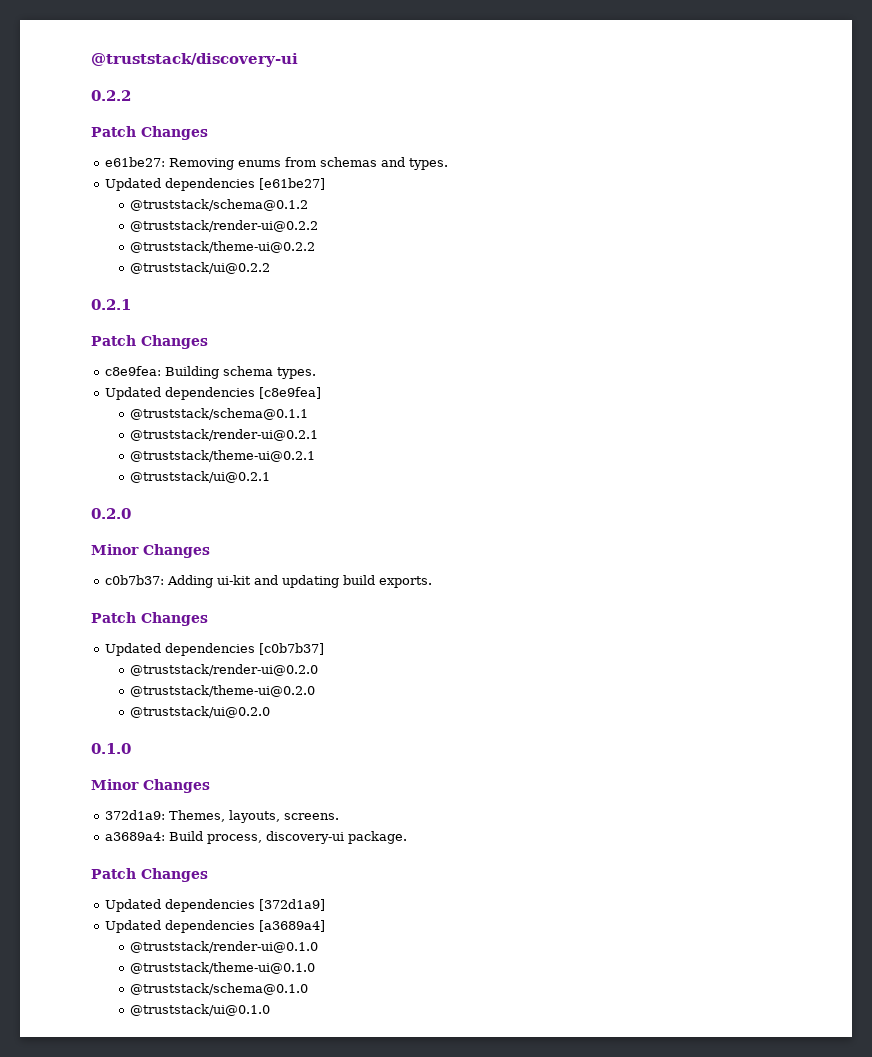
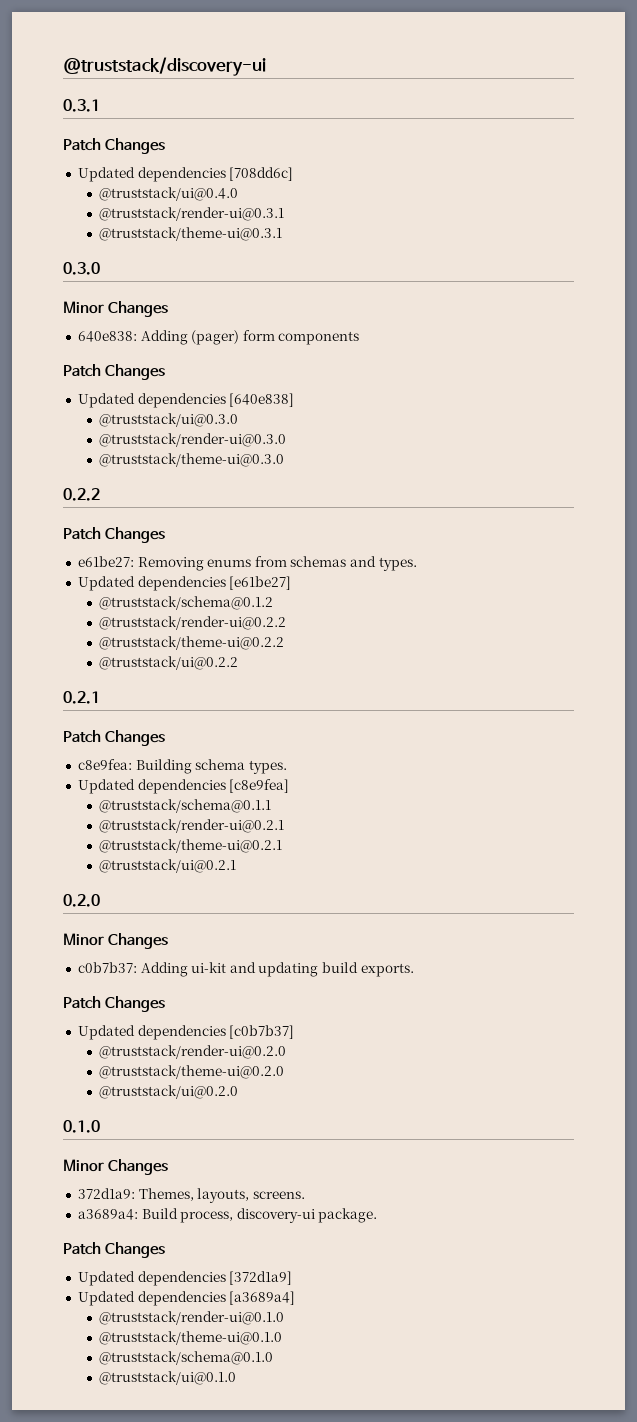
+ 0.3.1
+ Patch Changes
+ Updated dependencies [708dd6c]
+ @truststack/ui@0.4.0
+ @truststack/render-ui@0.3.1
+ @truststack/theme-ui@0.3.1
+ 0.3.0
+ Minor Changes
+ 640e838: Adding (pager) form components
+ Patch Changes
+ Updated dependencies [640e838]
+ @truststack/ui@0.3.0
+ @truststack/render-ui@0.3.0
+ @truststack/theme-ui@0.3.0

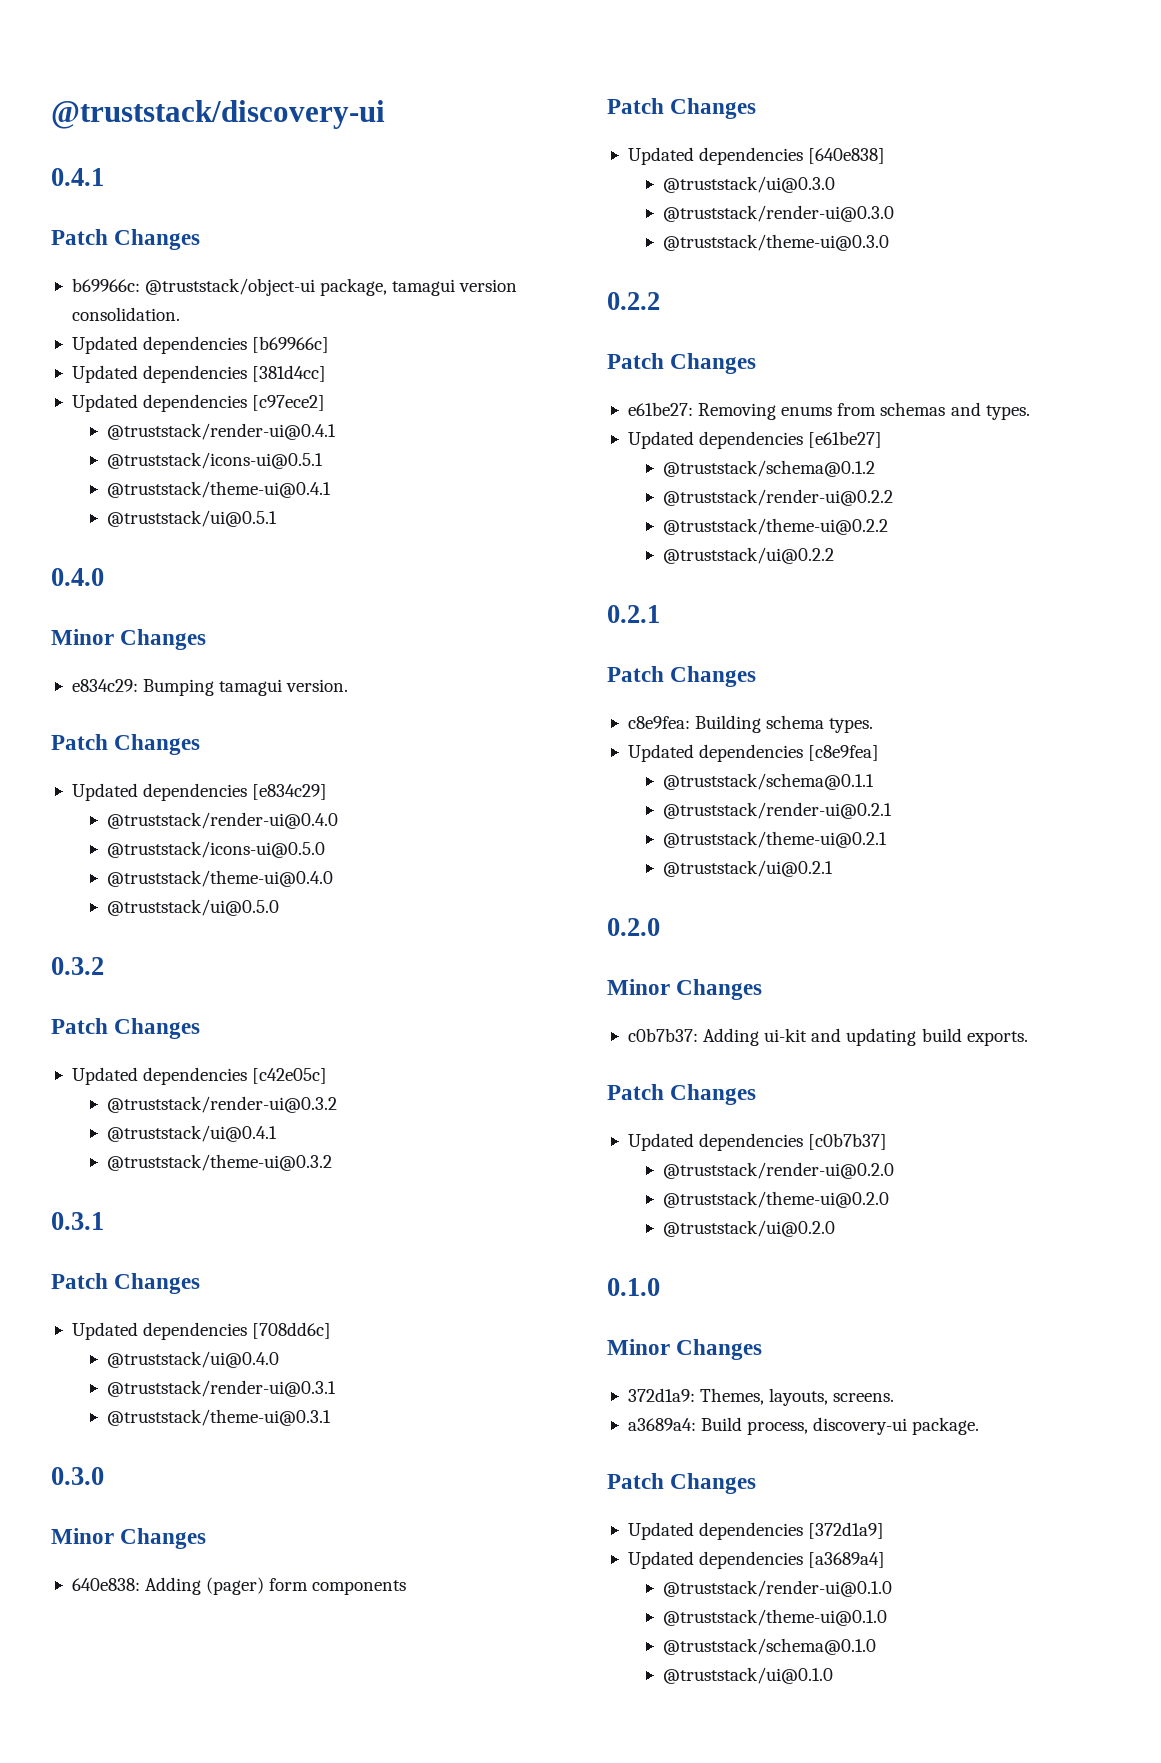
+ 0.4.1
+ Patch Changes
+ b69966c: @truststack/object-ui package, tamagui version consolidation.
+ Updated dependencies [b69966c]
+ Updated dependencies [381d4cc]
+ Updated dependencies [c97ece2]
+ @truststack/render-ui@0.4.1
+ @truststack/icons-ui@0.5.1
+ @truststack/theme-ui@0.4.1
+ @truststack/ui@0.5.1
+ 0.4.0
+ Minor Changes
+ e834c29: Bumping tamagui version.
+ Patch Changes
+ Updated dependencies [e834c29]
+ @truststack/render-ui@0.4.0
+ @truststack/icons-ui@0.5.0
+ @truststack/theme-ui@0.4.0
+ @truststack/ui@0.5.0
+ 0.3.2
+ Patch Changes
+ Updated dependencies [c42e05c]
+ @truststack/render-ui@0.3.2
+ @truststack/ui@0.4.1
+ @truststack/theme-ui@0.3.2

